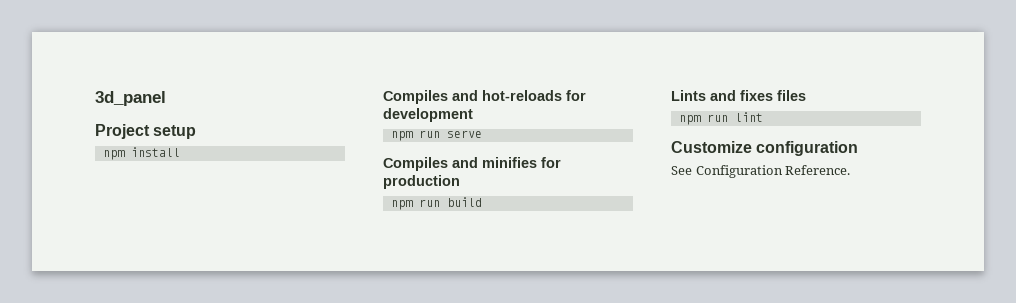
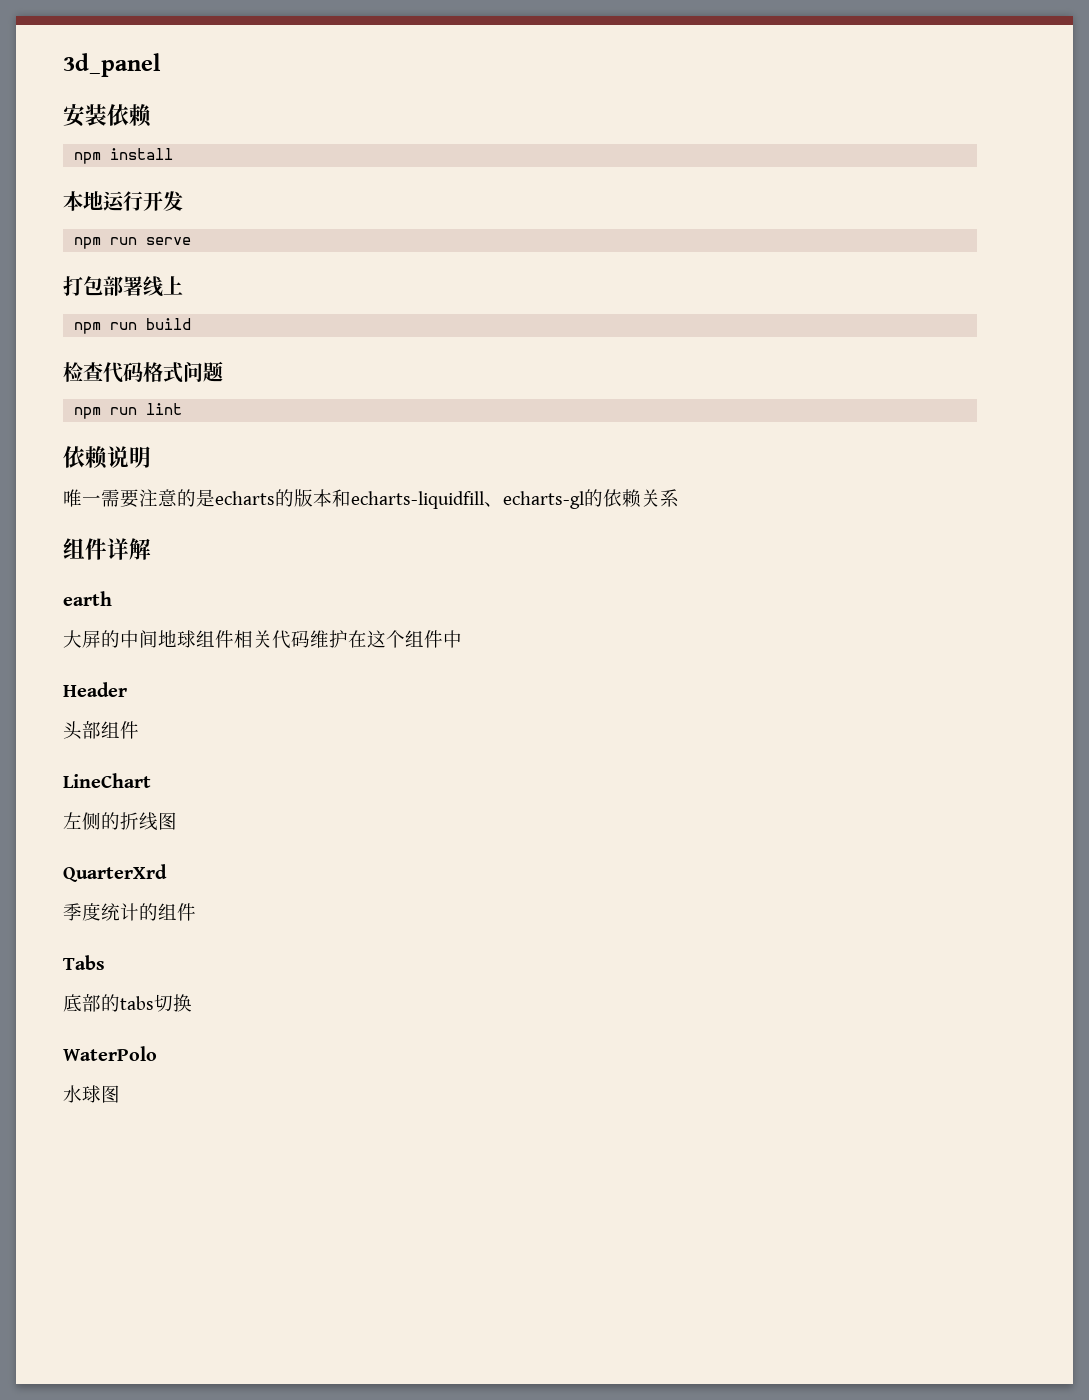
- Project setup
+ 安装依赖
- Compiles and hot-reloads for development
+ 本地运行开发
  npm run serve
- Compiles and minifies for production
+ 打包部署线上
- Lints and fixes files
+ 检查代码格式问题
- Customize configuration
- See Configuration Reference.
+ 依赖说明
+ 唯一需要注意的是echarts的版本和echarts-liquidfill、echarts-gl的依赖关系
+ 组件详解
+ earth
+ 大屏的中间地球组件相关代码维护在这个组件中
+ Header
+ 头部组件
+ LineChart
+ 左侧的折线图
+ QuarterXrd
+ 季度统计的组件
+ Tabs
+ 底部的tabs切换
+ WaterPolo
+ 水球图

